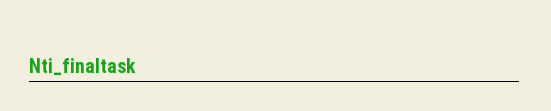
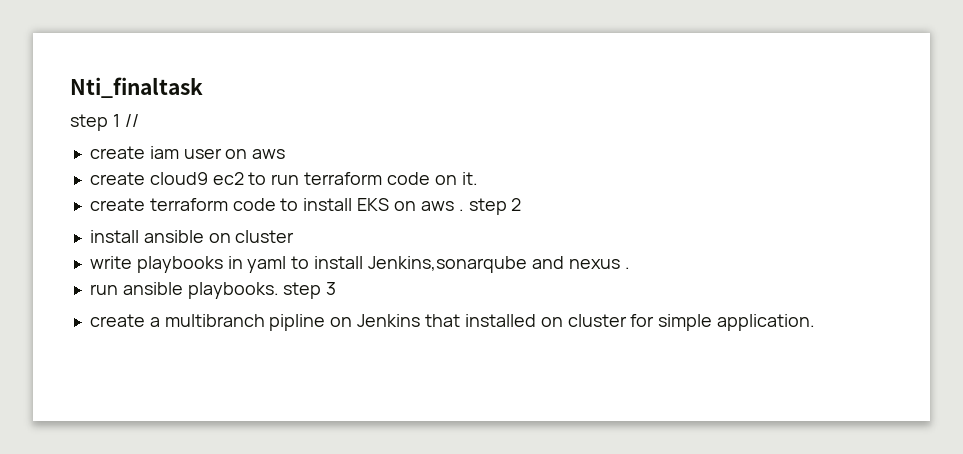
+ step 1 //
+ create iam user on aws
+ create cloud9 ec2 to run terraform code on it.
+ create terraform code to install EKS on aws . step 2
+ install ansible on cluster
+ write playbooks in yaml to install Jenkins,sonarqube and nexus .
+ run ansible playbooks. step 3
+ create a multibranch pipline on Jenkins that installed on cluster for simple application.

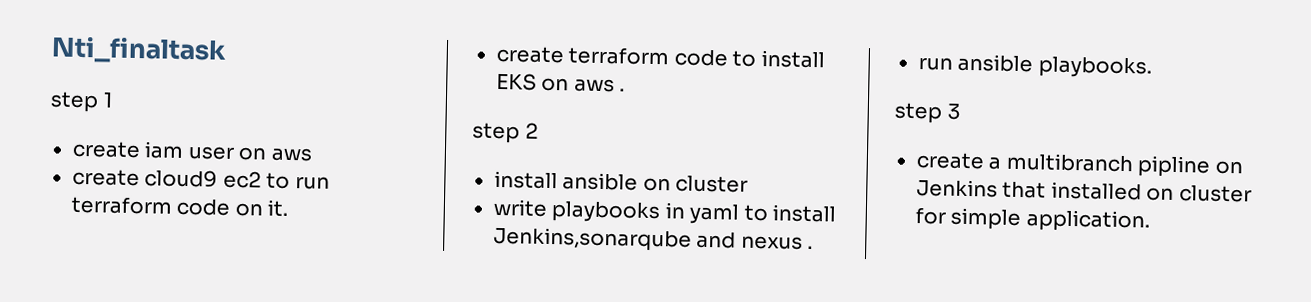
- step 1 //
+ step 1
- create terraform code to install EKS on aws . step 2
+ create terraform code to install EKS on aws .
+ step 2
- run ansible playbooks. step 3
+ run ansible playbooks.
+ step 3

